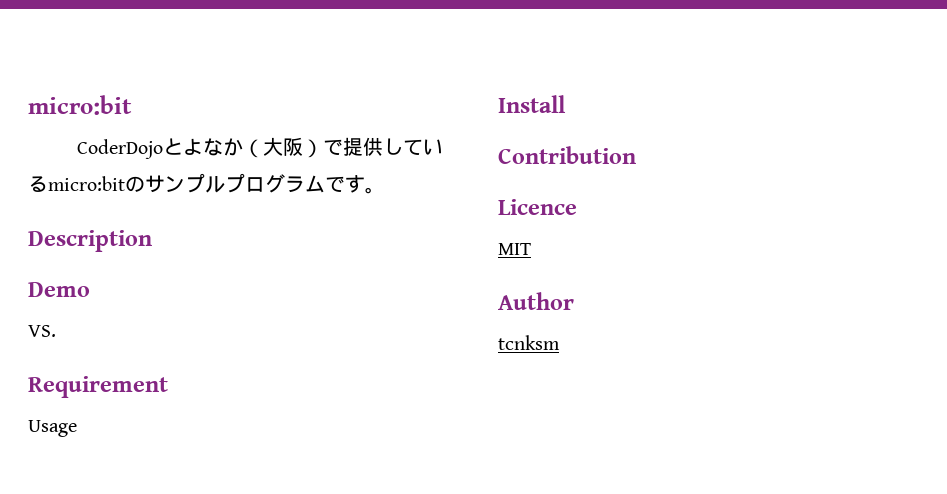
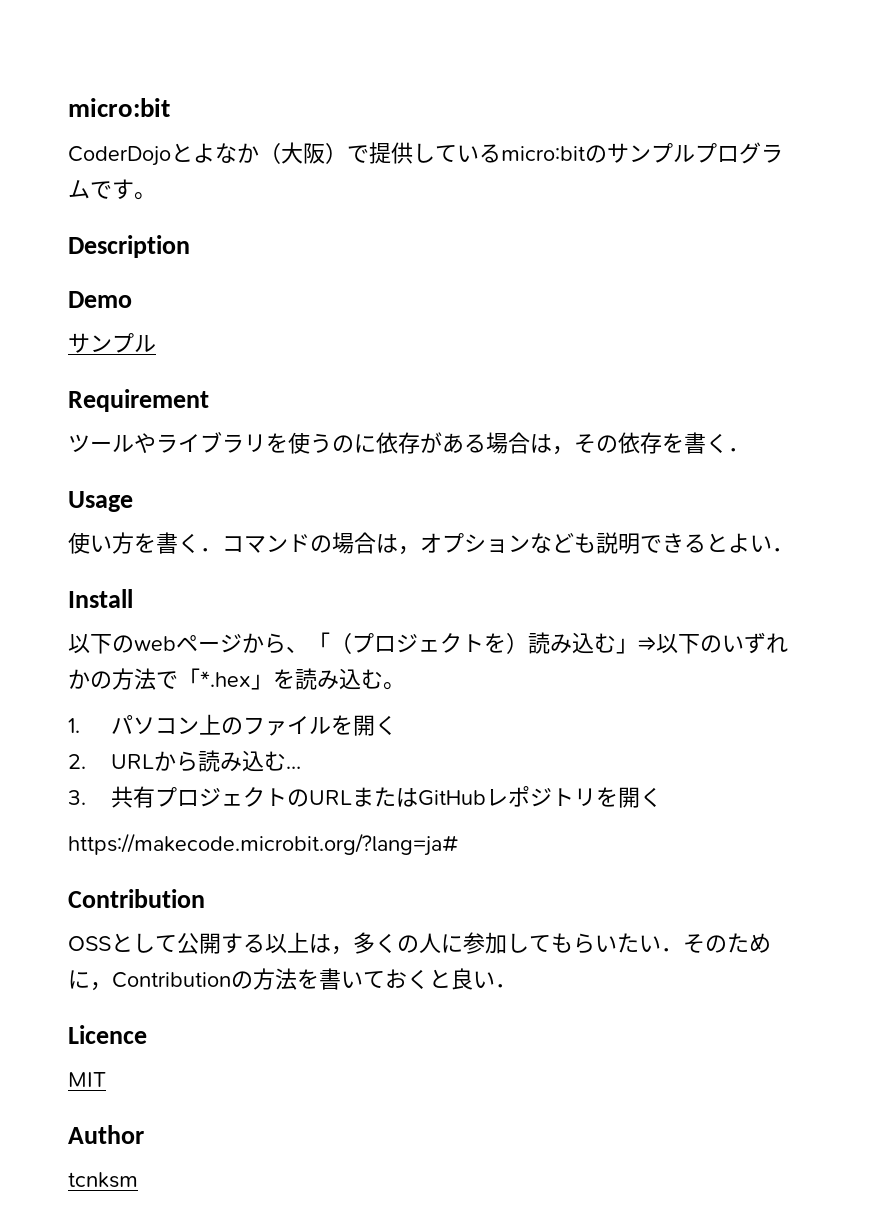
  Demo
- VS.
+ サンプル
+ ツールやライブラリを使うのに依存がある場合は，その依存を書く．
  Usage
+ 使い方を書く．コマンドの場合は，オプションなども説明できるとよい．
  Install
+ 以下のwebページから、「（プロジェクトを）読み込む」⇒以下のいずれかの方法で「*.hex」を読み込む。
+ 1.パソコン上のファイルを開く
+ 2. URLから読み込む…
+ 3.共有プロジェクトのURLまたはGitHubレポジトリを開く
+ https://makecode.microbit.org/?lang=ja#
  Contribution
+ OSSとして公開する以上は，多くの人に参加してもらいたい．そのために，Contributionの方法を書いておくと良い．

